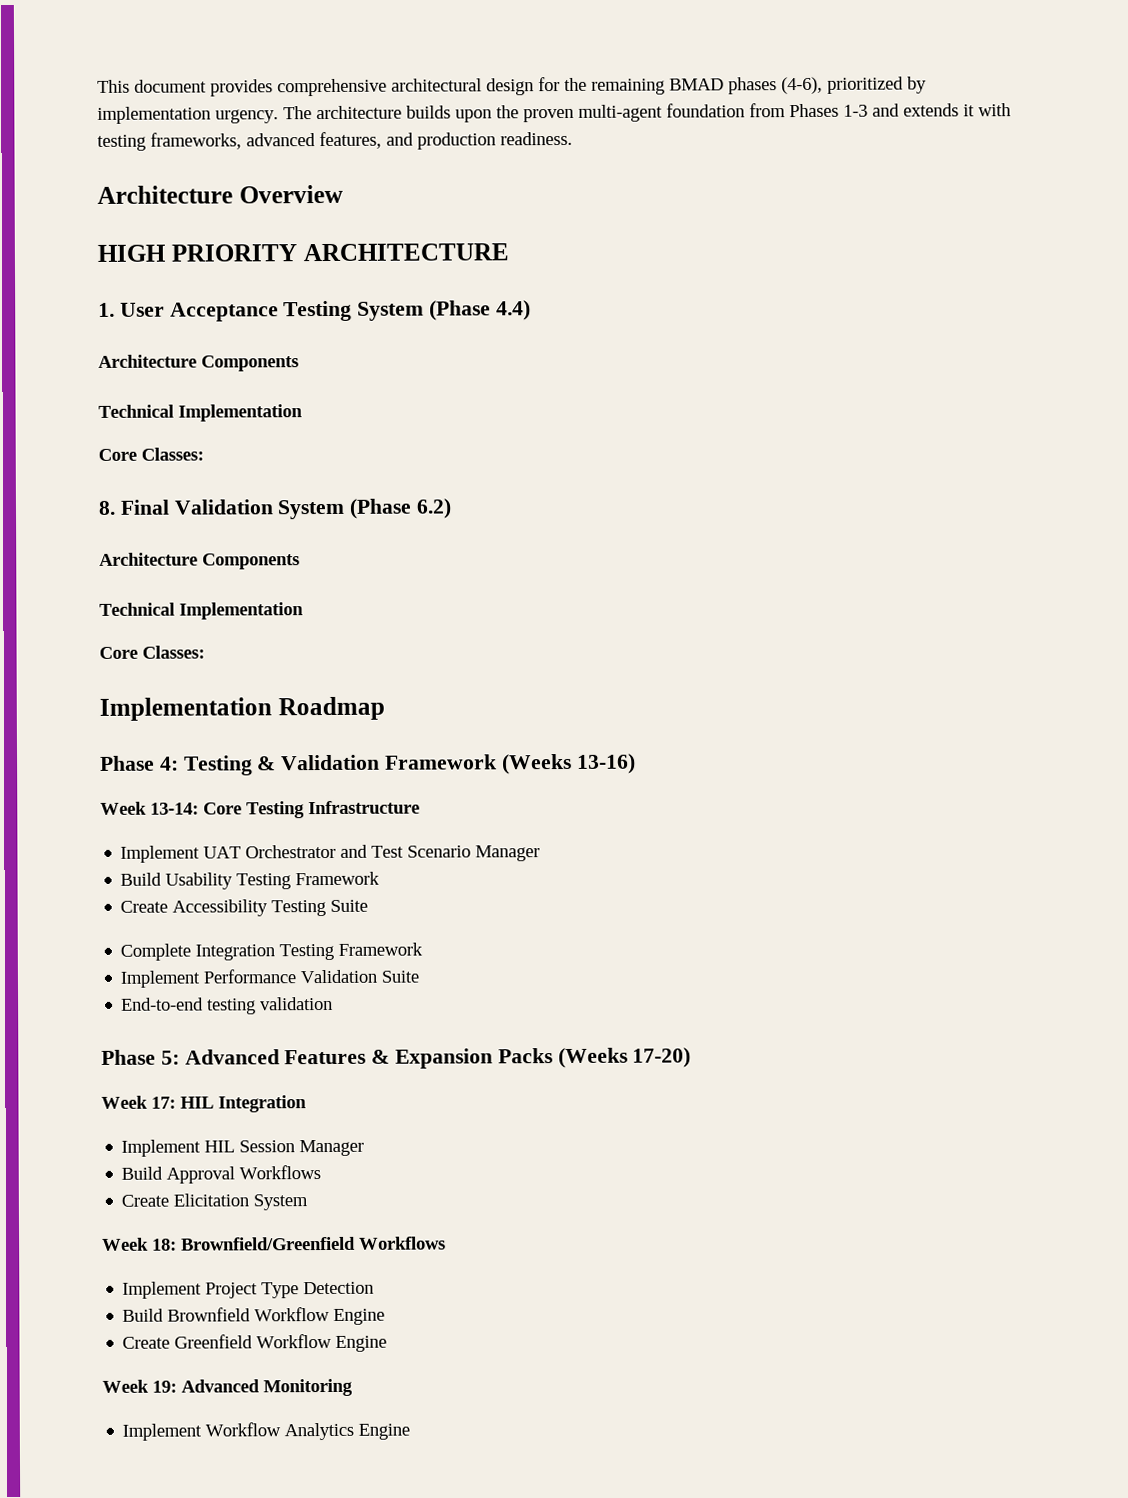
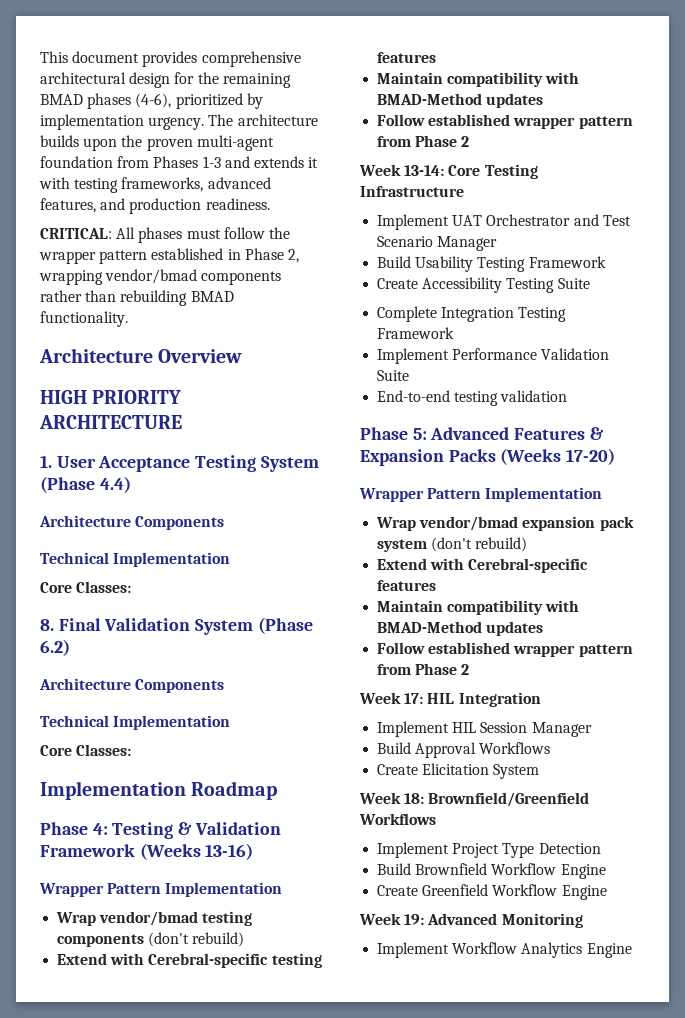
+ CRITICAL: All phases must follow the wrapper pattern established in Phase 2, wrapping vendor/bmad components rather than rebuilding BMAD functionality.
  Phase 4: Testing & Validation Framework (Weeks 13-16)
+ Wrapper Pattern Implementation
+ Wrap vendor/bmad testing components (don't rebuild)
+ Extend with Cerebral-specific testing features
+ Maintain compatibility with BMAD-Method updates
+ Follow established wrapper pattern from Phase 2
  Phase 5: Advanced Features & Expansion Packs (Weeks 17-20)
+ Wrapper Pattern Implementation
+ Wrap vendor/bmad expansion pack system (don't rebuild)
+ Extend with Cerebral-specific features
+ Maintain compatibility with BMAD-Method updates
+ Follow established wrapper pattern from Phase 2

